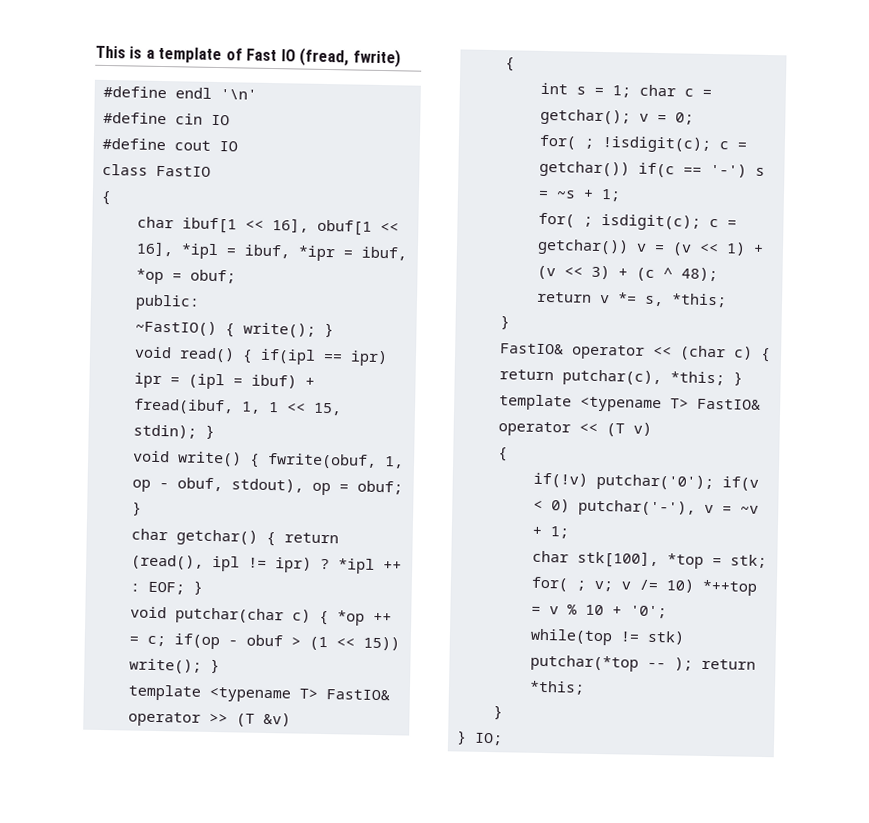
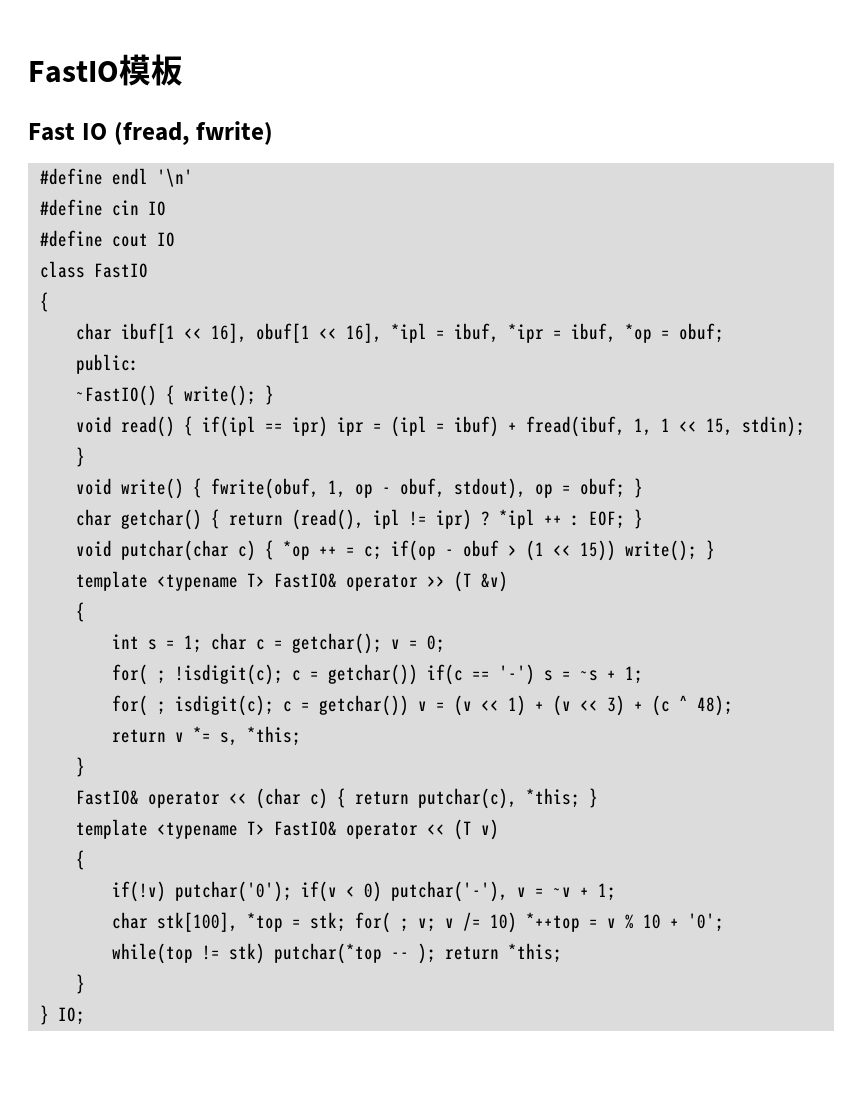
- This is a template of Fast IO (fread, fwrite)
+ FastIO模板
+ Fast IO (fread, fwrite)

